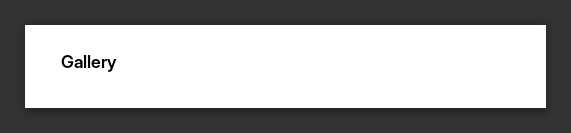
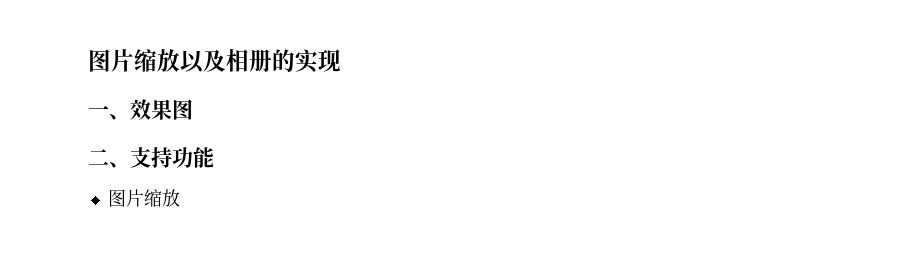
- Gallery
+ 图片缩放以及相册的实现
+ 一、效果图
+ 二、支持功能
+ 图片缩放

